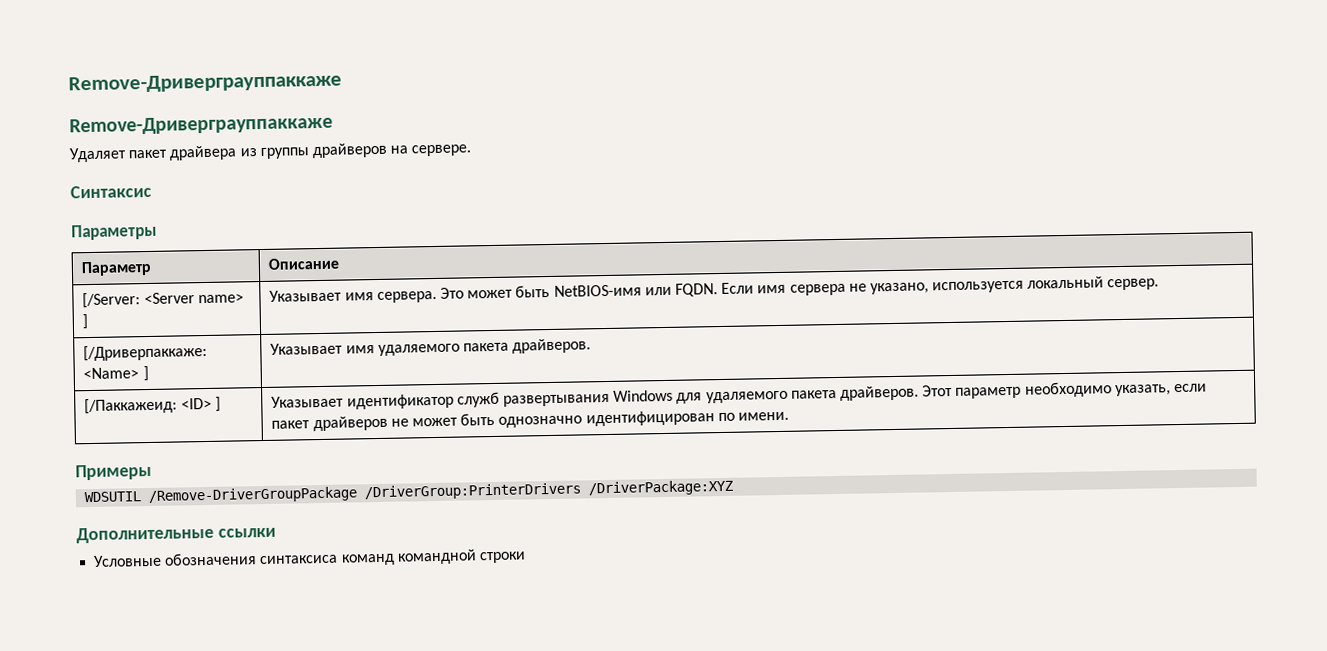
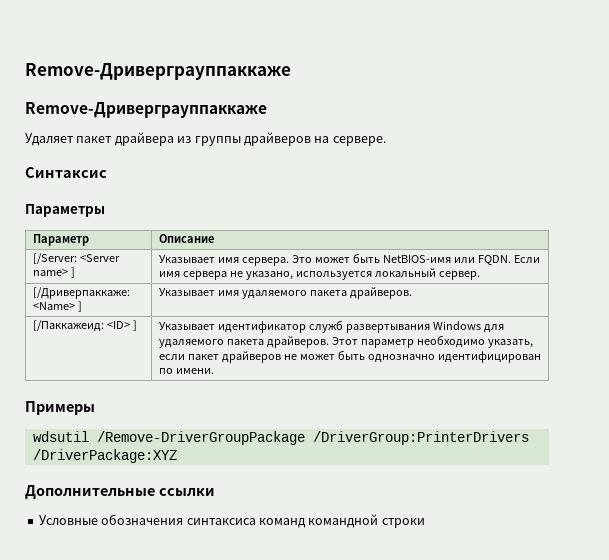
- WDSUTIL /Remove-DriverGroupPackage /DriverGroup:PrinterDrivers /DriverPackage:XYZ
+ wdsutil /Remove-DriverGroupPackage /DriverGroup:PrinterDrivers /DriverPackage:XYZ

